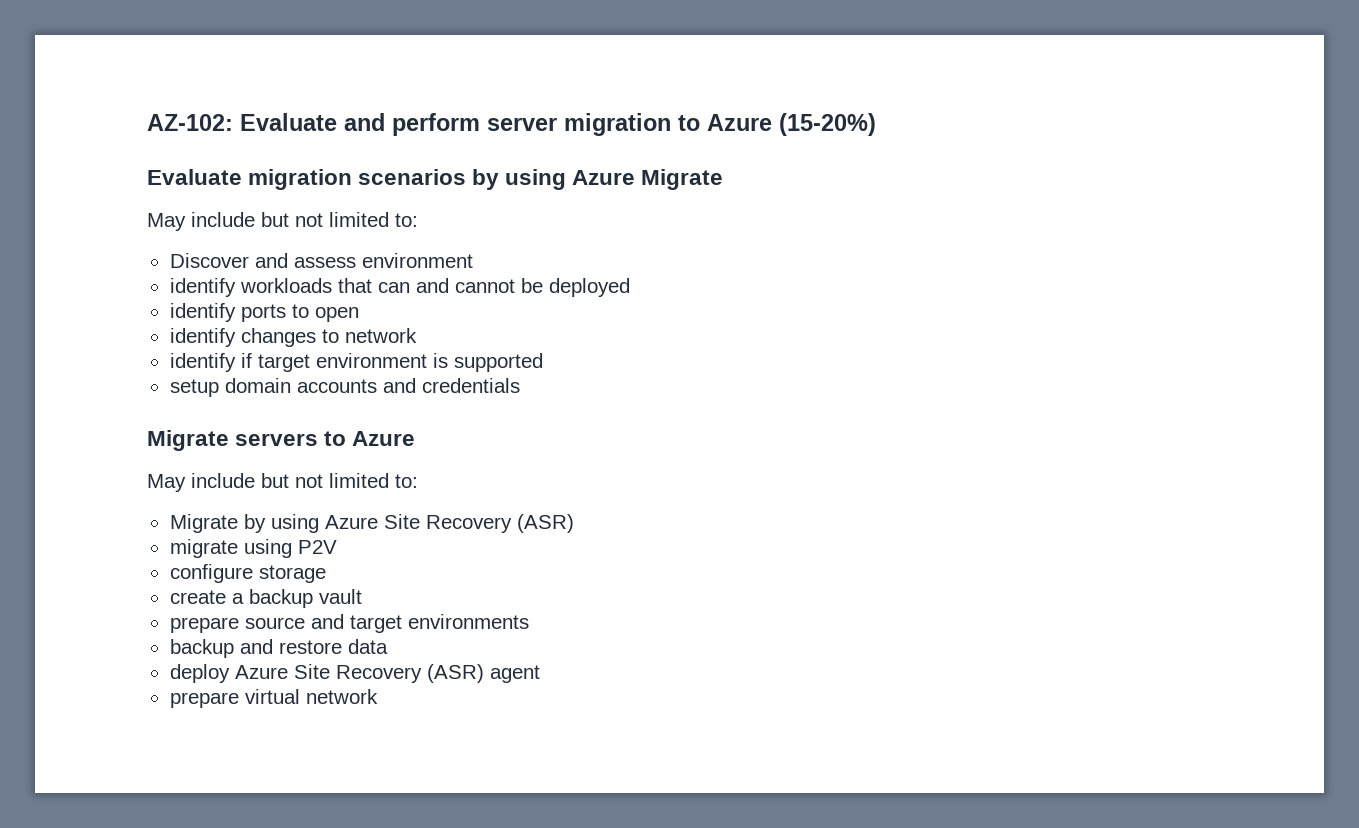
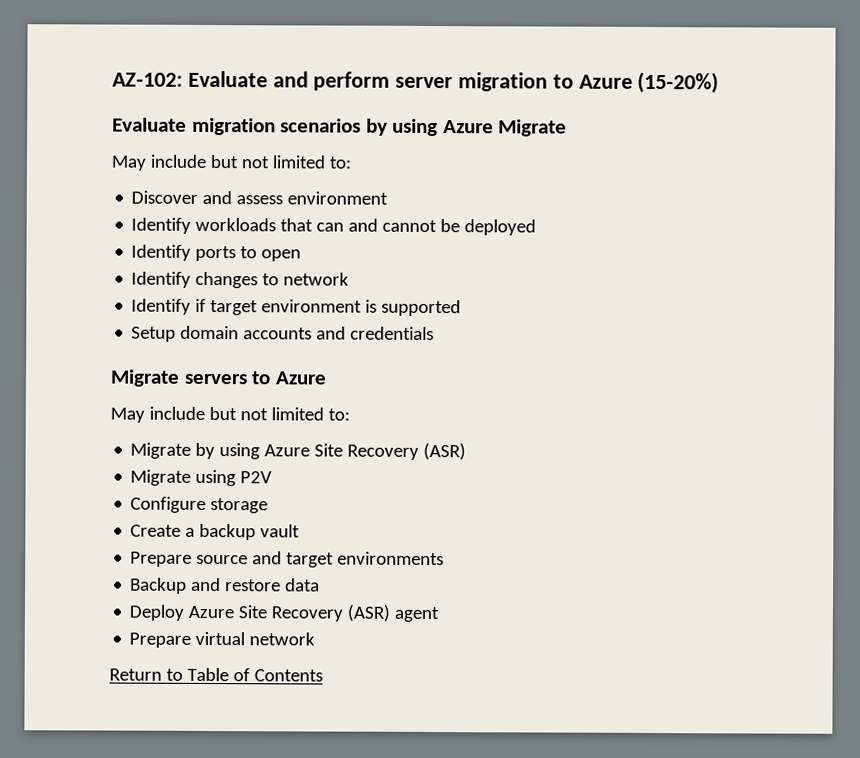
- identify workloads that can and cannot be deployed
+ Identify workloads that can and cannot be deployed
- identify ports to open
+ Identify ports to open
- identify changes to network
+ Identify changes to network
- identify if target environment is supported
+ Identify if target environment is supported
- setup domain accounts and credentials
+ Setup domain accounts and credentials
- migrate using P2V
+ Migrate using P2V
- configure storage
+ Configure storage
- create a backup vault
+ Create a backup vault
- prepare source and target environments
+ Prepare source and target environments
- backup and restore data
+ Backup and restore data
- deploy Azure Site Recovery (ASR) agent
+ Deploy Azure Site Recovery (ASR) agent
- prepare virtual network
+ Prepare virtual network
+ Return to Table of Contents

